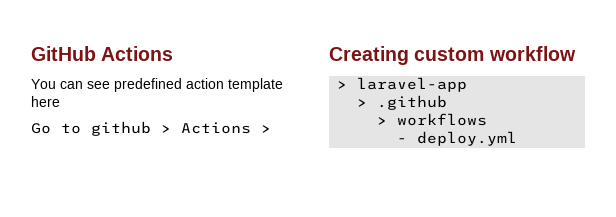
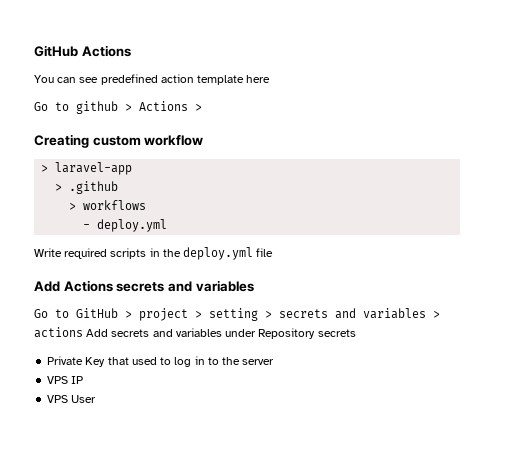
+ Write required scripts in the deploy.yml file
+ Add Actions secrets and variables
+ Go to GitHub > project > setting > secrets and variables > actions Add secrets and variables under Repository secrets
+ Private Key that used to log in to the server
+ VPS IP
+ VPS User

